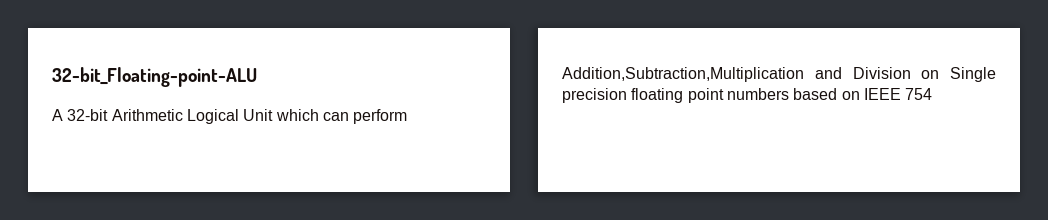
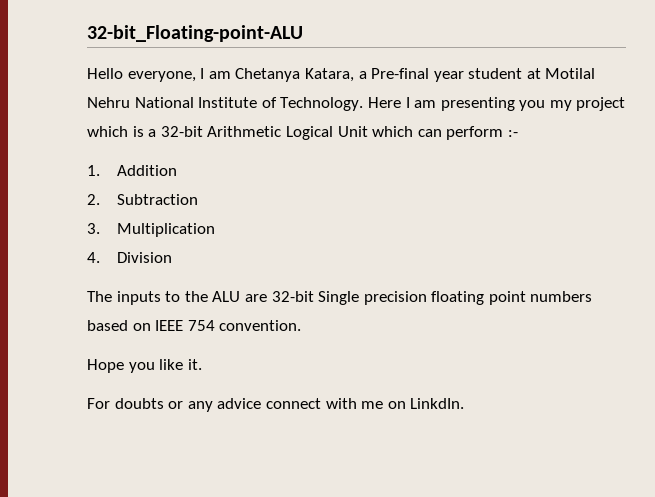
- A 32-bit Arithmetic Logical Unit which can perform Addition,Subtraction,Multiplication and Division on Single precision floating point numbers based on IEEE 754
+ Hello everyone, I am Chetanya Katara, a Pre-final year student at Motilal Nehru National Institute of Technology. Here I am presenting you my project which is a 32-bit Arithmetic Logical Unit which can perform :-
+ 1. Addition
+ 2. Subtraction
+ 3. Multiplication
+ 4. Division
+ The inputs to the ALU are 32-bit Single precision floating point numbers based on IEEE 754 convention.
+ Hope you like it.
+ For doubts or any advice connect with me on LinkdIn.

